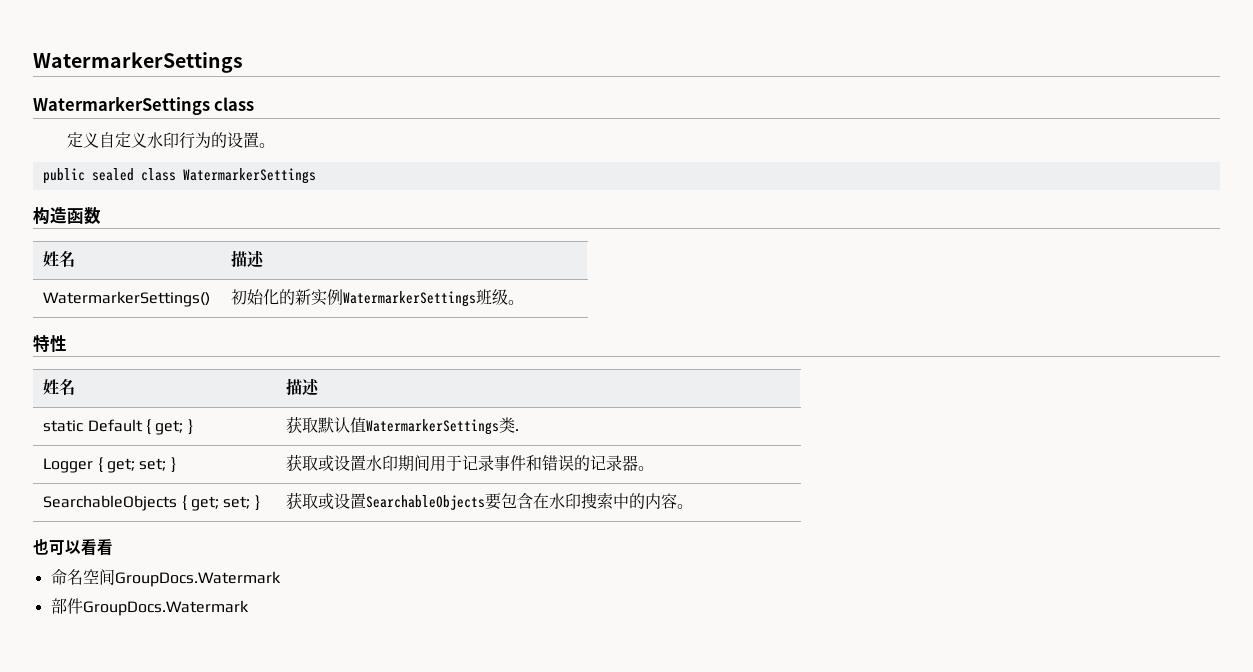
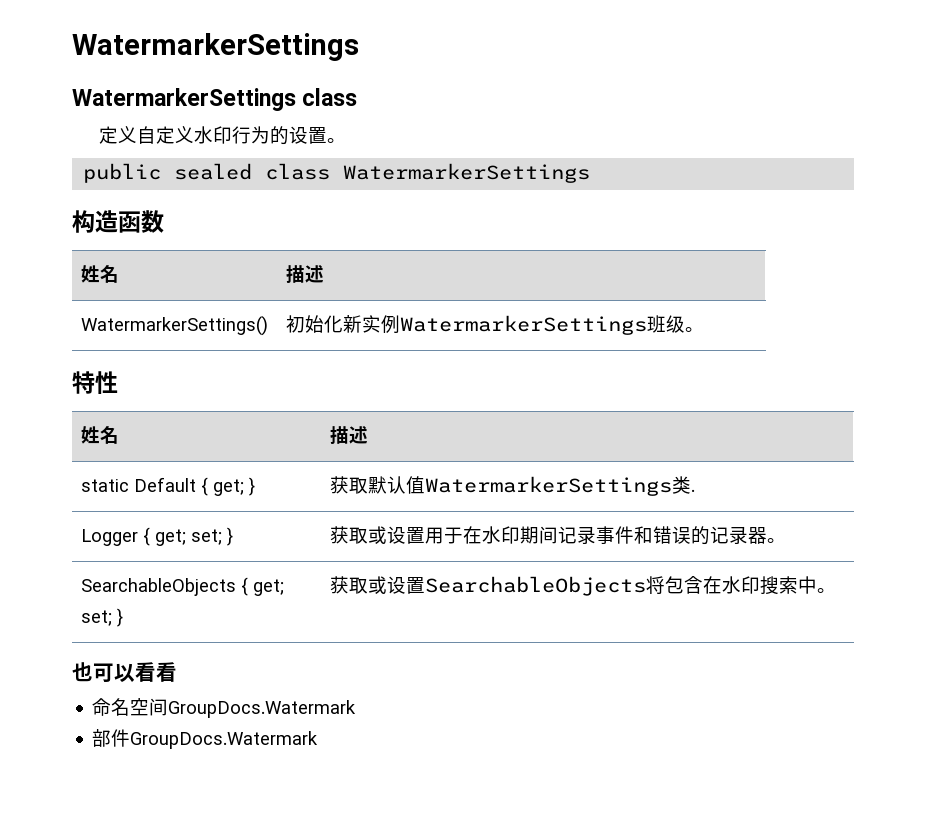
- WatermarkerSettings() | 初始化的新实例WatermarkerSettings班级。
+ WatermarkerSettings() | 初始化新实例WatermarkerSettings班级。
- Logger { get; set; } | 获取或设置水印期间用于记录事件和错误的记录器。
+ Logger { get; set; } | 获取或设置用于在水印期间记录事件和错误的记录器。
- SearchableObjects { get; set; } | 获取或设置SearchableObjects要包含在水印搜索中的内容。
+ SearchableObjects { get; set; } | 获取或设置SearchableObjects将包含在水印搜索中。

